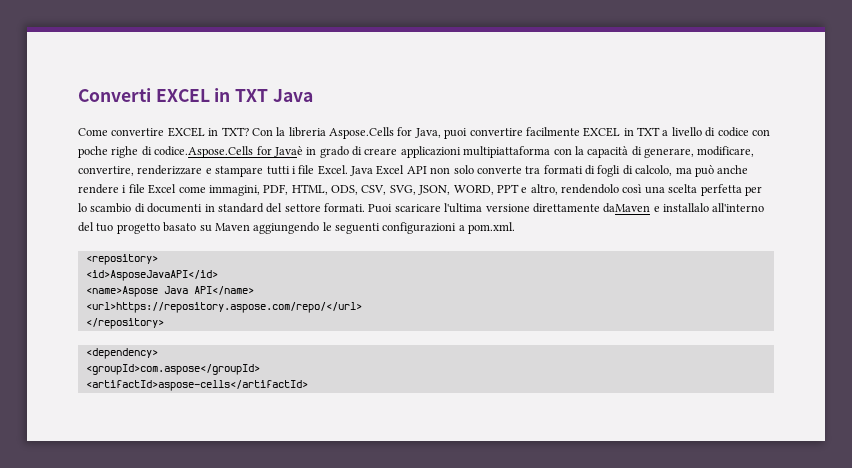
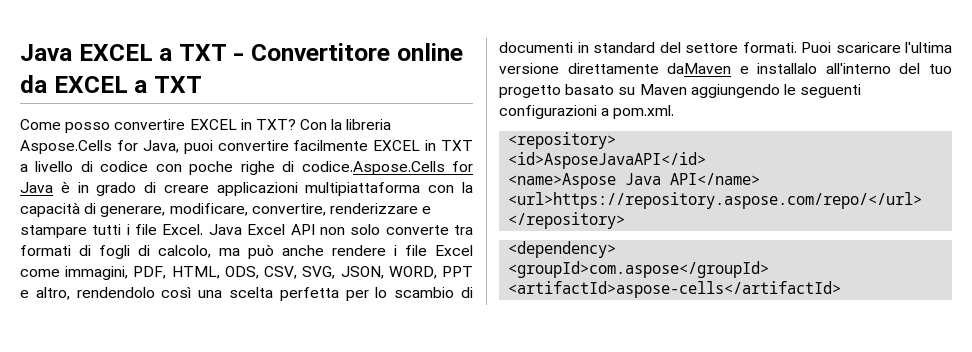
- Converti EXCEL in TXT Java
+ Java EXCEL a TXT - Convertitore online da EXCEL a TXT
- Come convertire EXCEL in TXT?
+ Come posso convertire EXCEL in TXT?
- Con la libreria Aspose.Cells for Java, puoi convertire facilmente EXCEL in TXT a livello di codice con poche righe di codice.Aspose.Cells for Javaè in grado di creare applicazioni multipiattaforma con la capacità di generare, modificare, convertire, renderizzare e stampare tutti i file Excel.
+ Con la libreria Aspose.Cells for Java, puoi convertire facilmente EXCEL in TXT a livello di codice con poche righe di codice.Aspose.Cells for Java è in grado di creare applicazioni multipiattaforma con la capacità di generare, modificare, convertire, renderizzare e stampare tutti i file Excel.

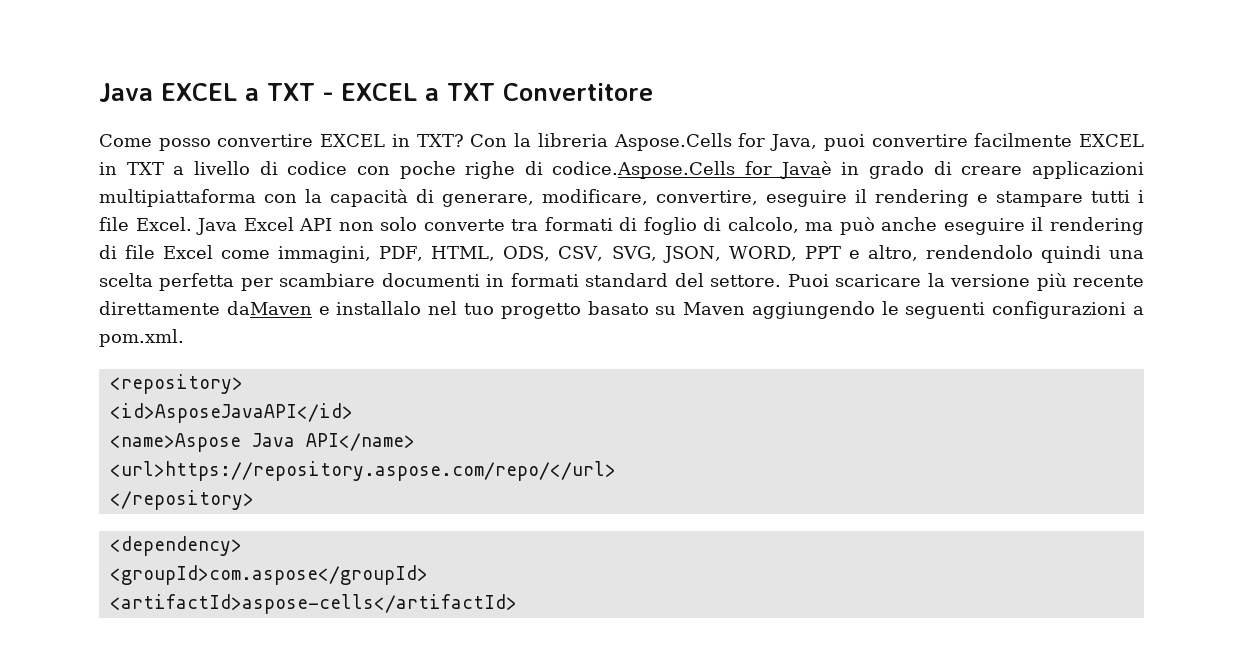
- Java EXCEL a TXT - Convertitore online da EXCEL a TXT
+ Java EXCEL a TXT - EXCEL a TXT Convertitore
- Con la libreria Aspose.Cells for Java, puoi convertire facilmente EXCEL in TXT a livello di codice con poche righe di codice.Aspose.Cells for Java è in grado di creare applicazioni multipiattaforma con la capacità di generare, modificare, convertire, renderizzare e stampare tutti i file Excel.
+ Con la libreria Aspose.Cells for Java, puoi convertire facilmente EXCEL in TXT a livello di codice con poche righe di codice.Aspose.Cells for Javaè in grado di creare applicazioni multipiattaforma con la capacità di generare, modificare, convertire, eseguire il rendering e stampare tutti i file Excel.
- Java Excel API non solo converte tra formati di fogli di calcolo, ma può anche rendere i file Excel come immagini, PDF, HTML, ODS, CSV, SVG, JSON, WORD, PPT e altro, rendendolo così una scelta perfetta per lo scambio di documenti in standard del settore formati. Puoi scaricare l'ultima versione direttamente daMaven e installalo all'interno del tuo progetto basato su Maven aggiungendo le seguenti configurazioni a pom.xml.
+ Java Excel API non solo converte tra formati di foglio di calcolo, ma può anche eseguire il rendering di file Excel come immagini, PDF, HTML, ODS, CSV, SVG, JSON, WORD, PPT e altro, rendendolo quindi una scelta perfetta per scambiare documenti in formati standard del settore. Puoi scaricare la versione più recente direttamente daMaven e installalo nel tuo progetto basato su Maven aggiungendo le seguenti configurazioni a pom.xml.

